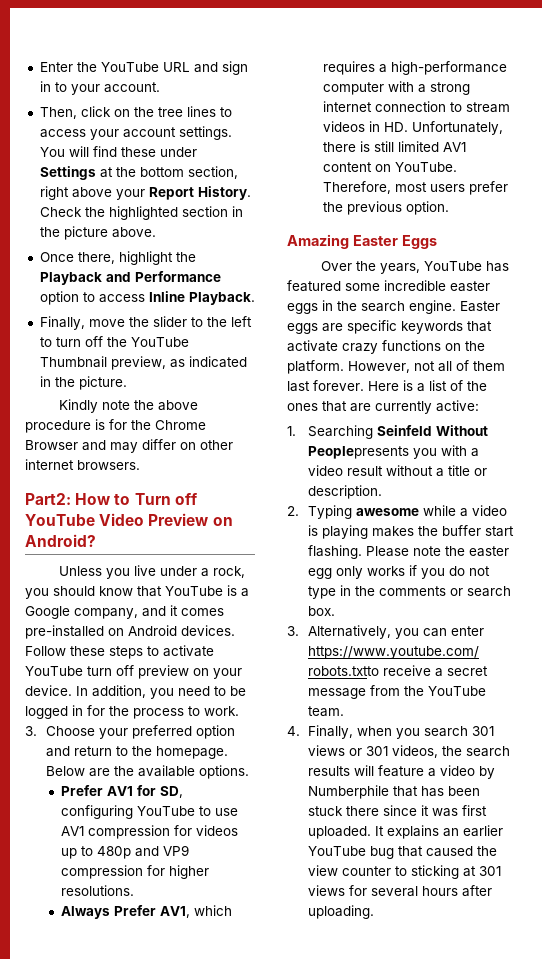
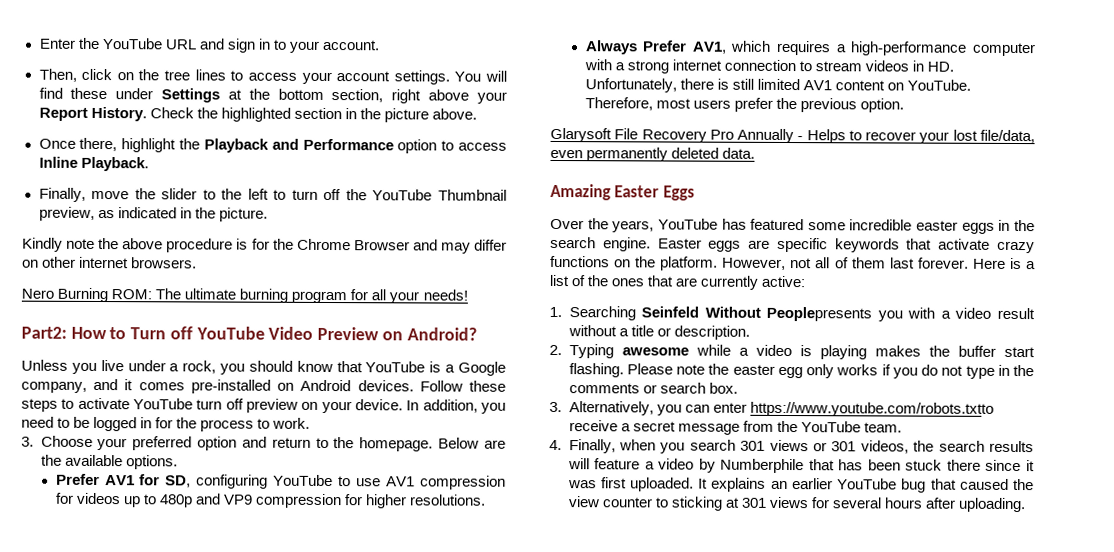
+ Nero Burning ROM: The ultimate burning program for all your needs!
+ Glarysoft File Recovery Pro Annually - Helps to recover your lost file/data, even permanently deleted data.

